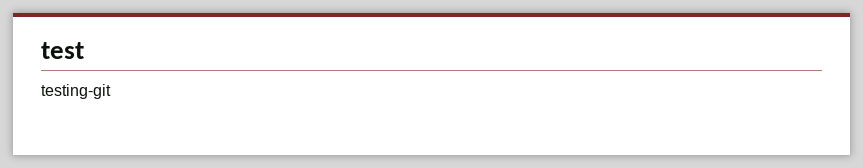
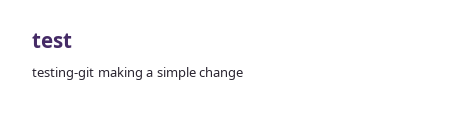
- testing-git
+ testing-git making a simple change

